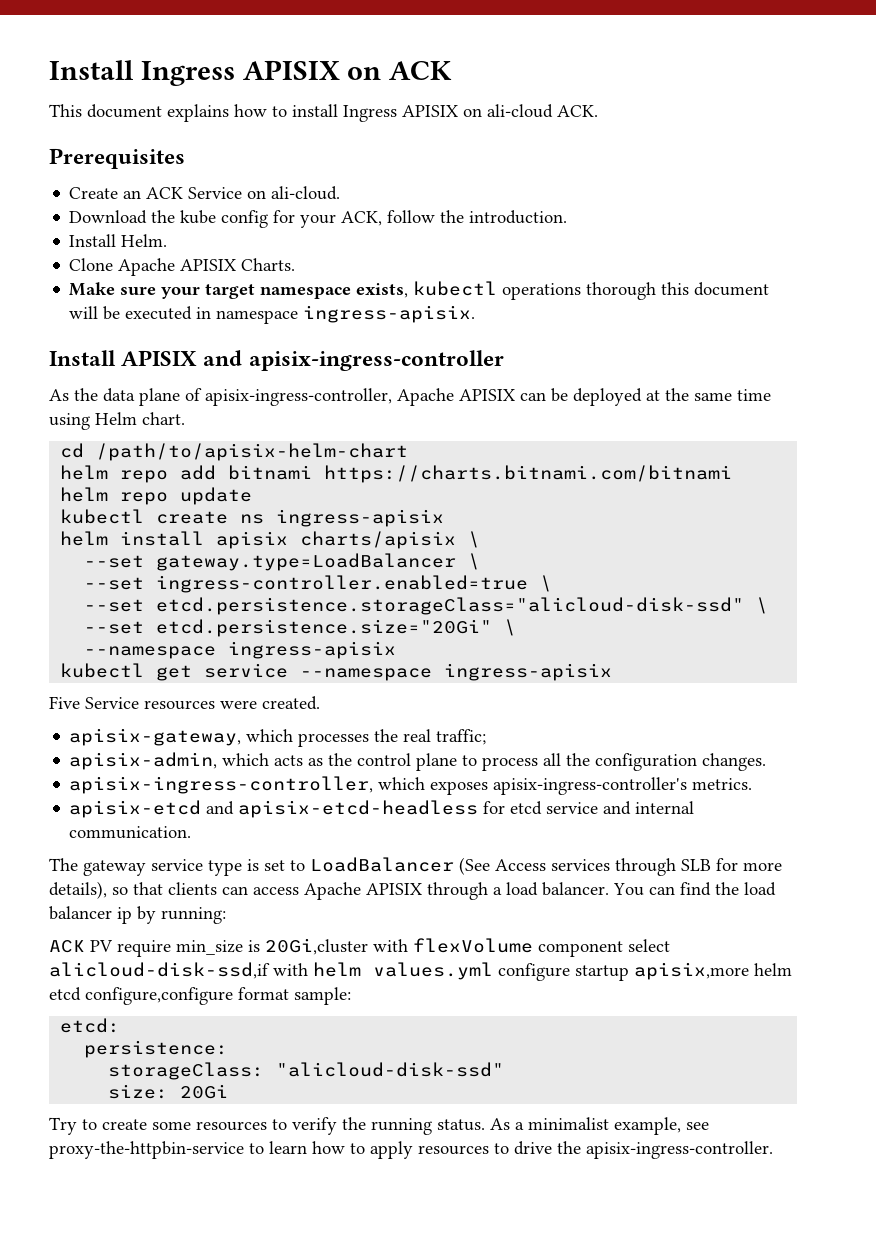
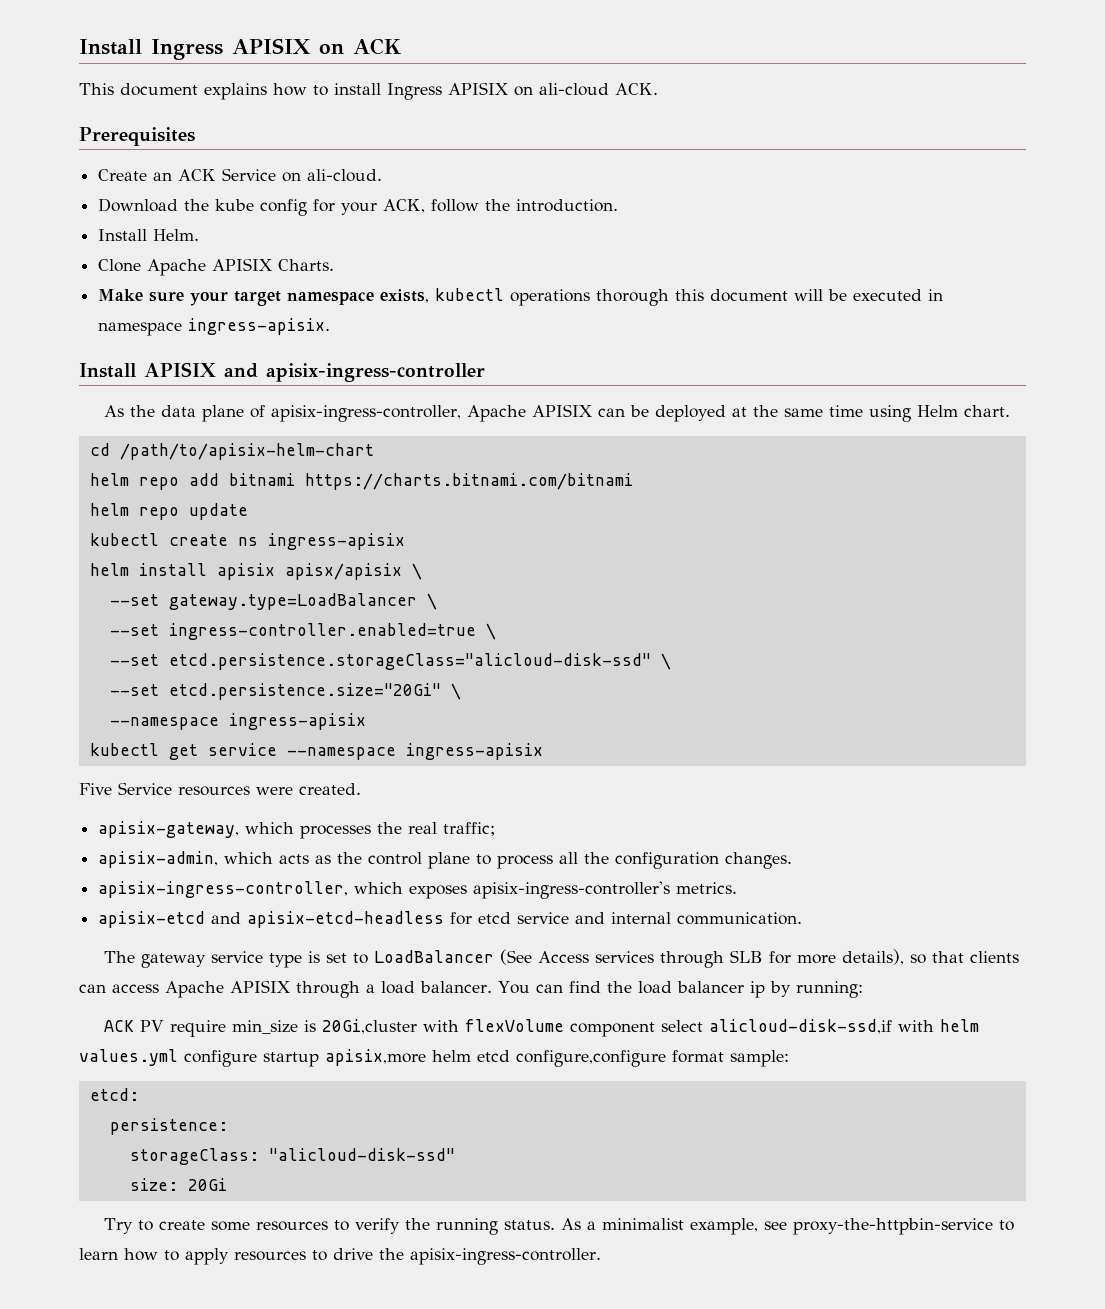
- helm install apisix charts/apisix \
+ helm install apisix apisx/apisix \

